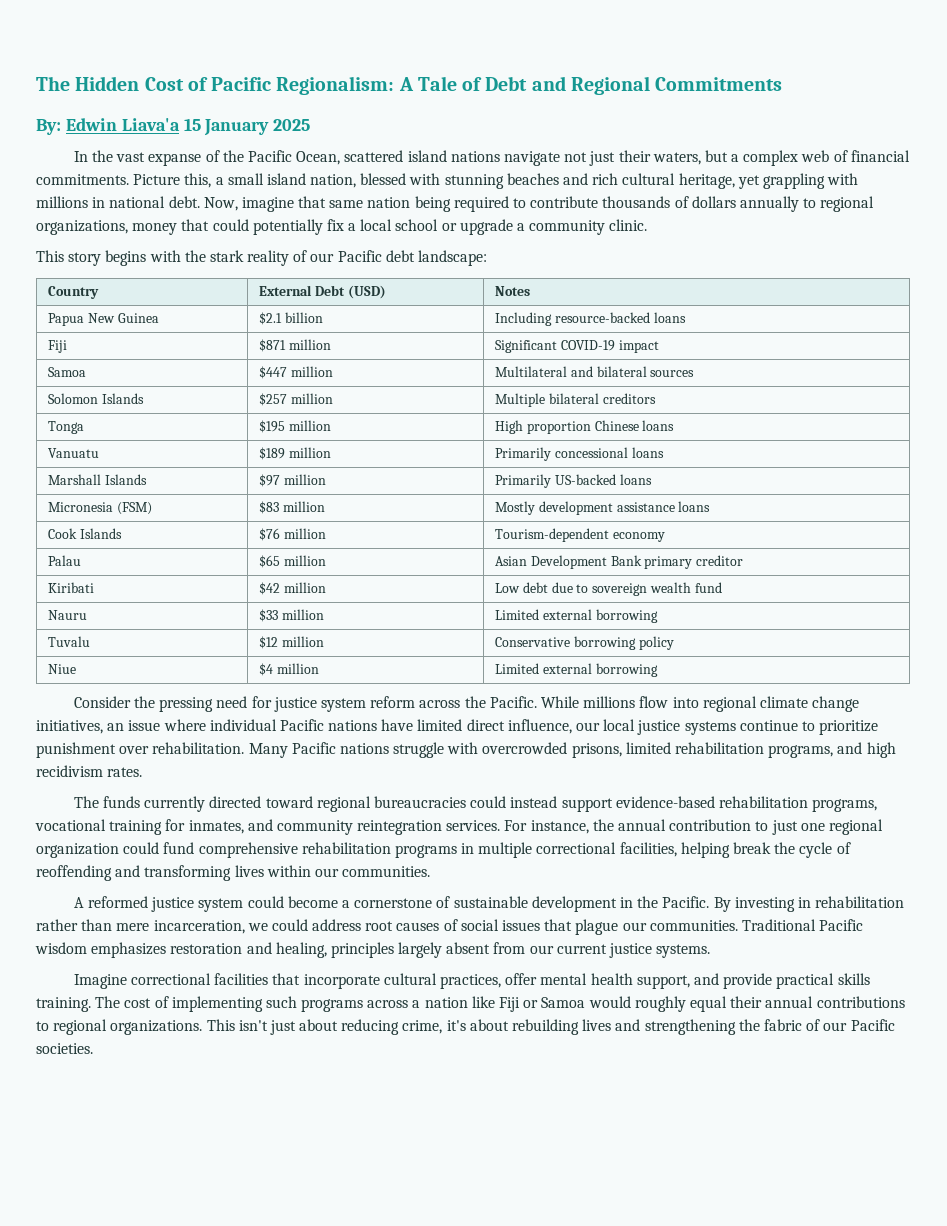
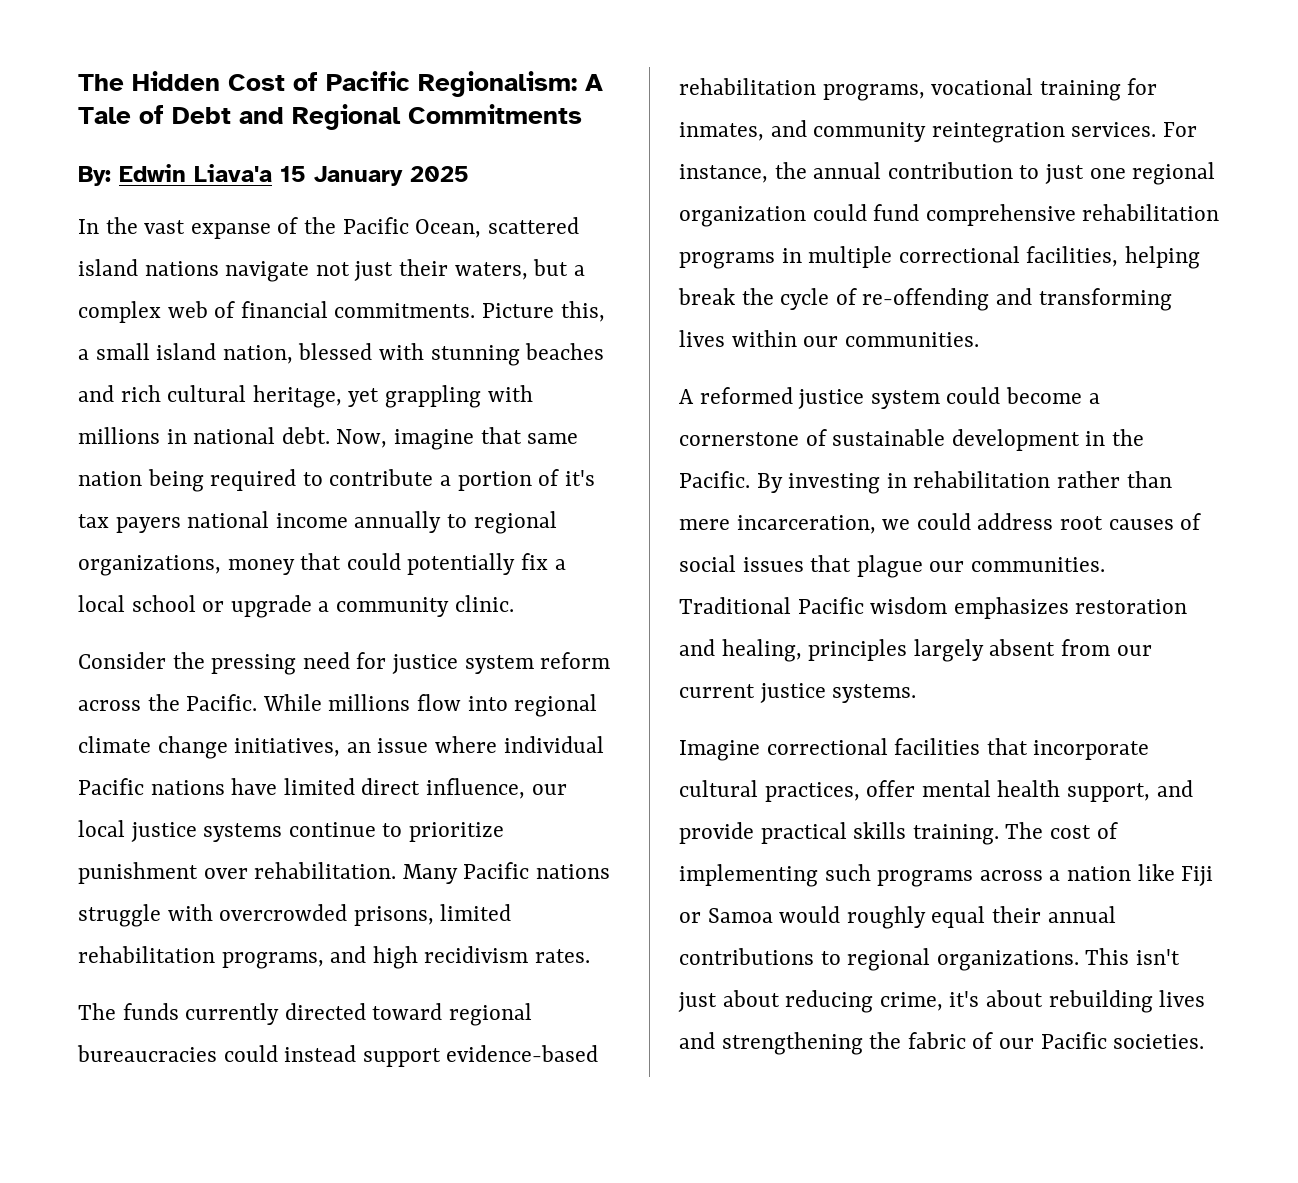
- Now, imagine that same nation being required to contribute thousands of dollars annually to regional organizations, money that could potentially fix a local school or upgrade a community clinic.
+ Now, imagine that same nation being required to contribute a portion of it's tax payers national income annually to regional organizations, money that could potentially fix a local school or upgrade a community clinic.
- This story begins with the stark reality of our Pacific debt landscape:
- Country | External Debt (USD) | Notes
- Papua New Guinea | $2.1 billion | Including resource-backed loans
- Fiji | $871 million | Significant COVID-19 impact
- Samoa | $447 million | Multilateral and bilateral sources
- Solomon Islands | $257 million | Multiple bilateral creditors
- Tonga | $195 million | High proportion Chinese loans
- Vanuatu | $189 million | Primarily concessional loans
- Marshall Islands | $97 million | Primarily US-backed loans
- Micronesia (FSM) | $83 million | Mostly development assistance loans
- Cook Islands | $76 million | Tourism-dependent economy
- Palau | $65 million | Asian Development Bank primary creditor
- Kiribati | $42 million | Low debt due to sovereign wealth fund
- Nauru | $33 million | Limited external borrowing
- Tuvalu | $12 million | Conservative borrowing policy
- Niue | $4 million | Limited external borrowing
- For instance, the annual contribution to just one regional organization could fund comprehensive rehabilitation programs in multiple correctional facilities, helping break the cycle of reoffending and transforming lives within our communities.
+ For instance, the annual contribution to just one regional organization could fund comprehensive rehabilitation programs in multiple correctional facilities, helping break the cycle of re-offending and transforming lives within our communities.

